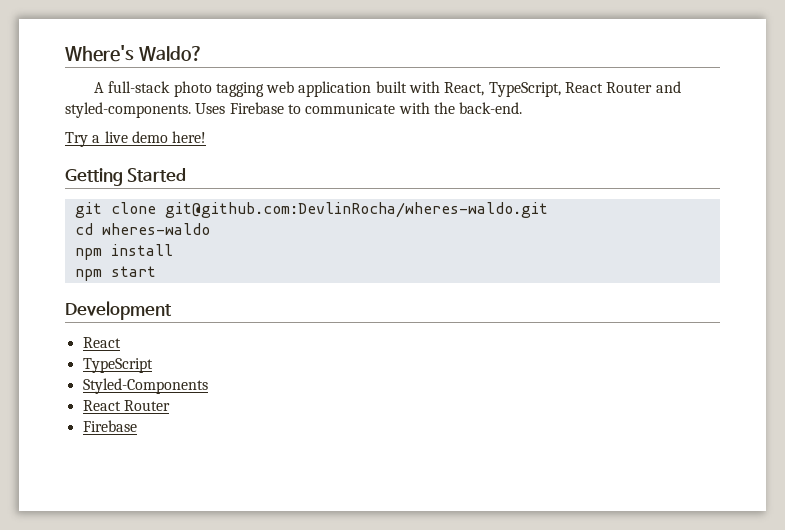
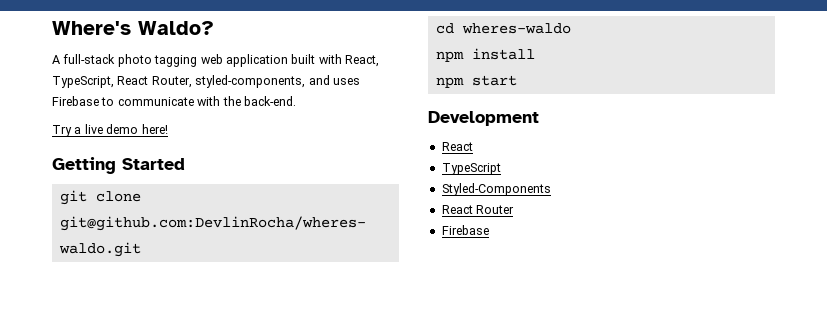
- A full-stack photo tagging web application built with React, TypeScript, React Router and styled-components. Uses Firebase to communicate with the back-end.
+ A full-stack photo tagging web application built with React, TypeScript, React Router, styled-components, and uses Firebase to communicate with the back-end.

